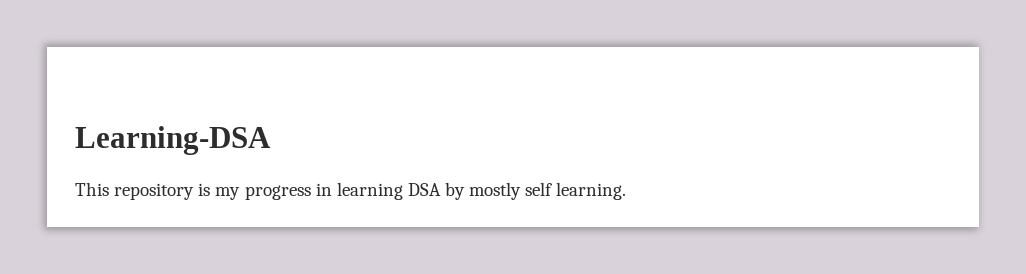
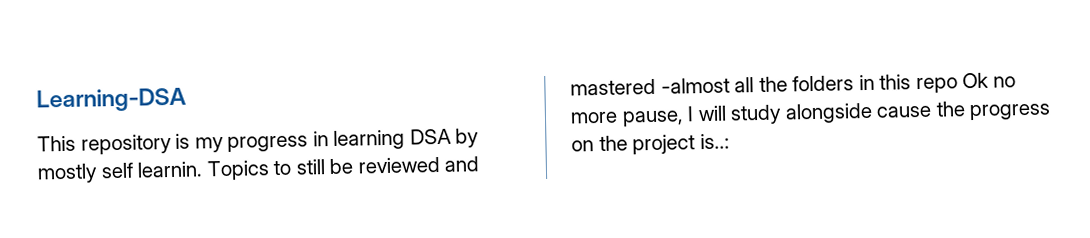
- This repository is my progress in learning DSA by mostly self learning.
+ This repository is my progress in learning DSA by mostly self learnin. Topics to still be reviewed and mastered -almost all the folders in this repo Ok no more pause, I will study alongside cause the progress on the project is..:

